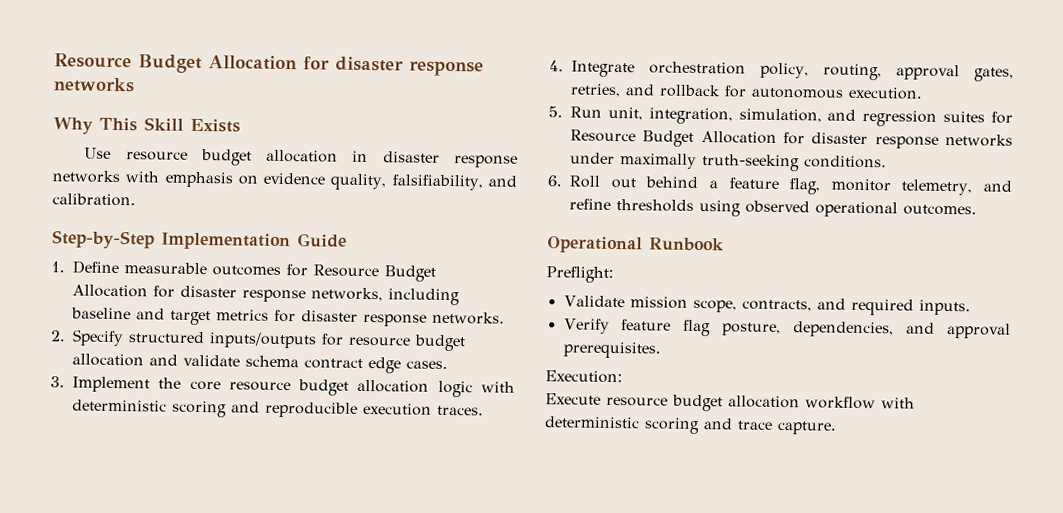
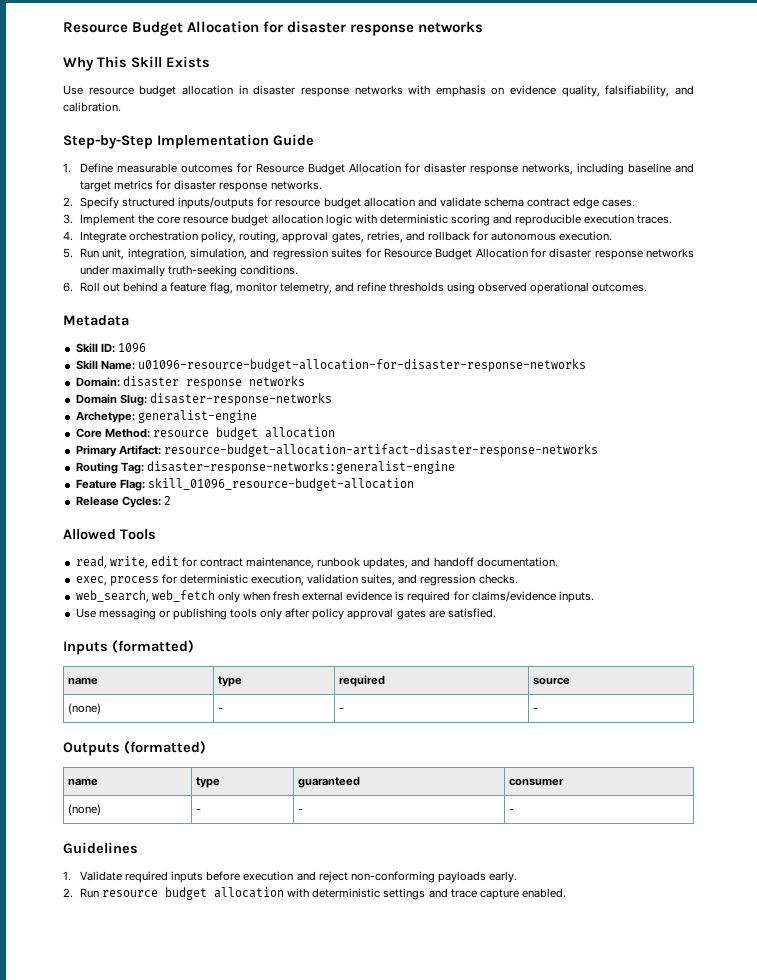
- Operational Runbook
- Preflight:
- Validate mission scope, contracts, and required inputs.
- Verify feature flag posture, dependencies, and approval prerequisites.
- Execution:
- Execute resource budget allocation workflow with deterministic scoring and trace capture.
+ Metadata
+ Skill ID: 1096
+ Skill Name: u01096-resource-budget-allocation-for-disaster-response-networks
+ Domain: disaster response networks
+ Domain Slug: disaster-response-networks
+ Archetype: generalist-engine
+ Core Method: resource budget allocation
+ Primary Artifact: resource-budget-allocation-artifact-disaster-response-networks
+ Routing Tag: disaster-response-networks:generalist-engine
+ Feature Flag: skill_01096_resource-budget-allocation
+ Release Cycles: 2
+ Allowed Tools
+ read, write, edit for contract maintenance, runbook updates, and handoff documentation.
+ exec, process for deterministic execution, validation suites, and regression checks.
+ web_search, web_fetch only when fresh external evidence is required for claims/evidence inputs.
+ Use messaging or publishing tools only after policy approval gates are satisfied.
+ Inputs (formatted)
+ name | type | required | source
+ (none) | - | - | -
+ Outputs (formatted)
+ name | type | guaranteed | consumer
+ (none) | - | - | -
+ Guidelines
+ 1. Validate required inputs before execution and reject non-conforming payloads early.
+ 2. Run resource budget allocation with deterministic settings and trace capture enabled.

